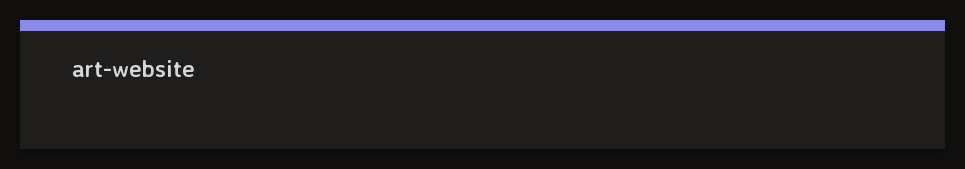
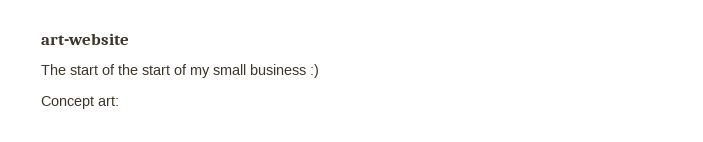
+ The start of the start of my small business :)
+ Concept art:

